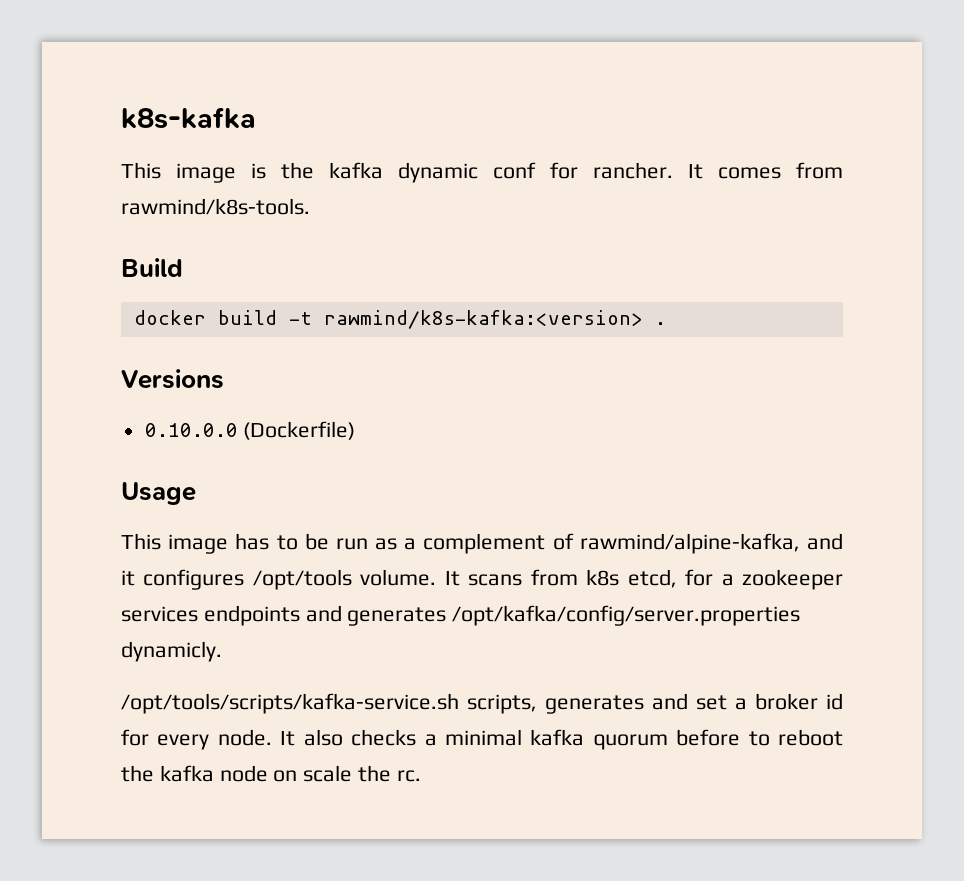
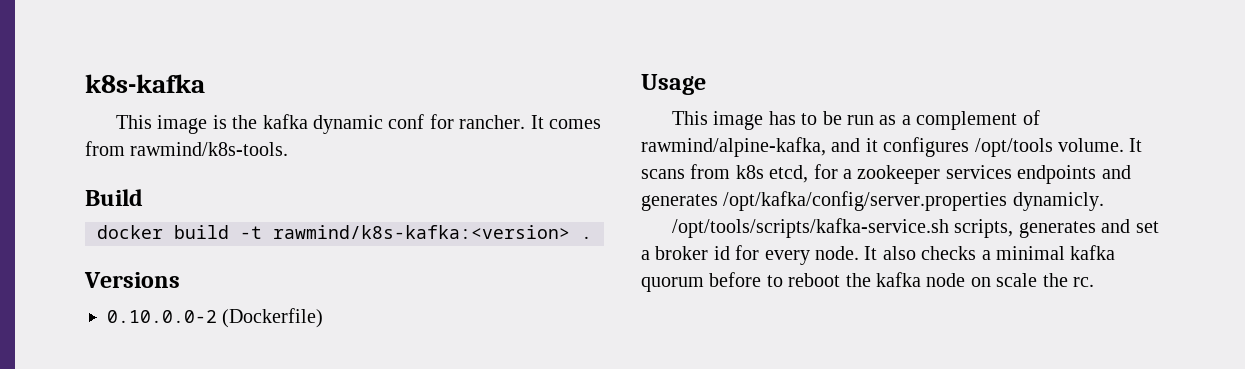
- 0.10.0.0 (Dockerfile)
+ 0.10.0.0-2 (Dockerfile)

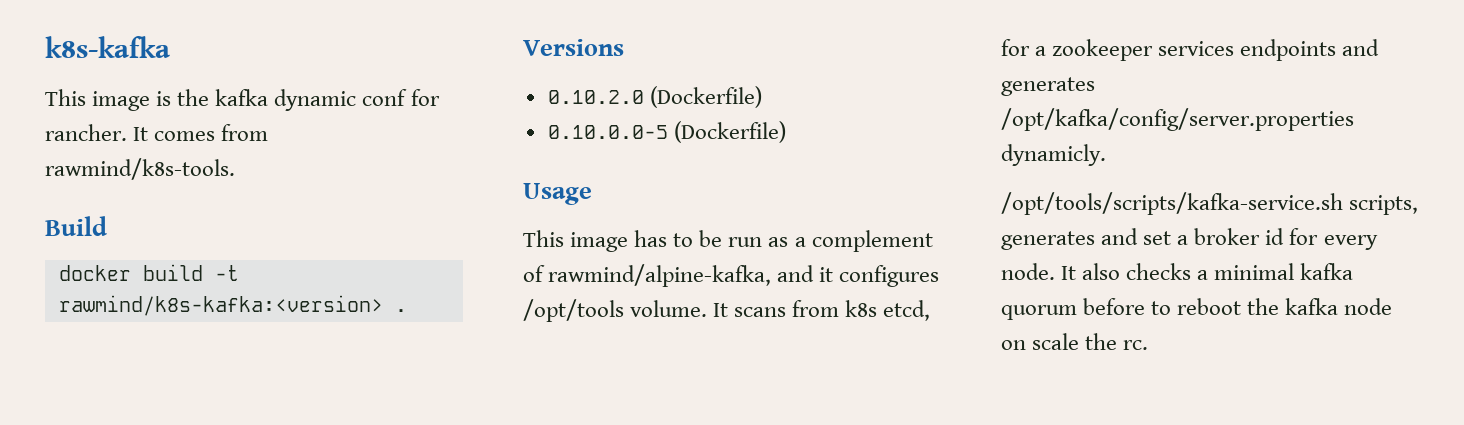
- 0.10.0.0-2 (Dockerfile)
+ 0.10.2.0 (Dockerfile)
+ 0.10.0.0-5 (Dockerfile)

